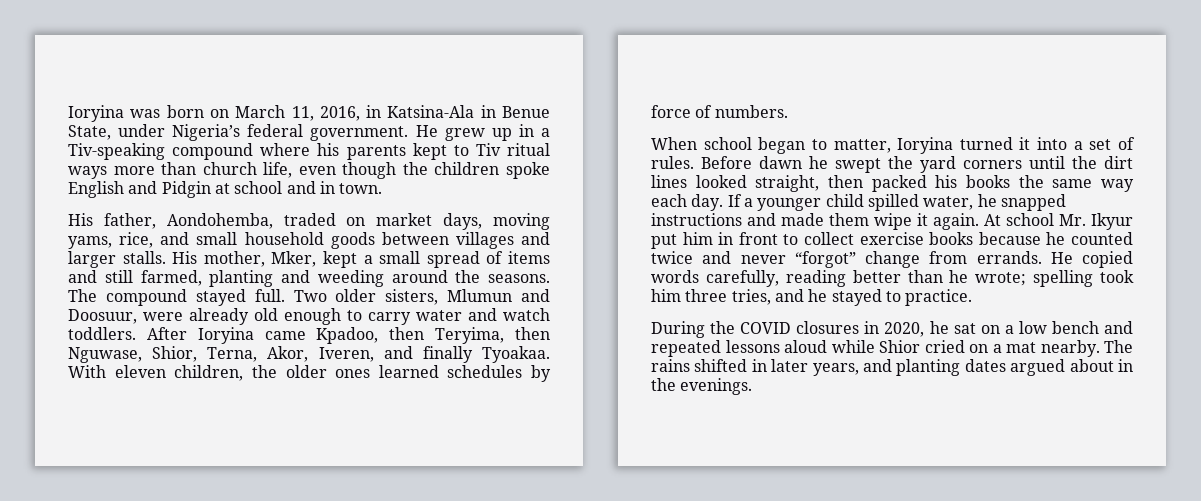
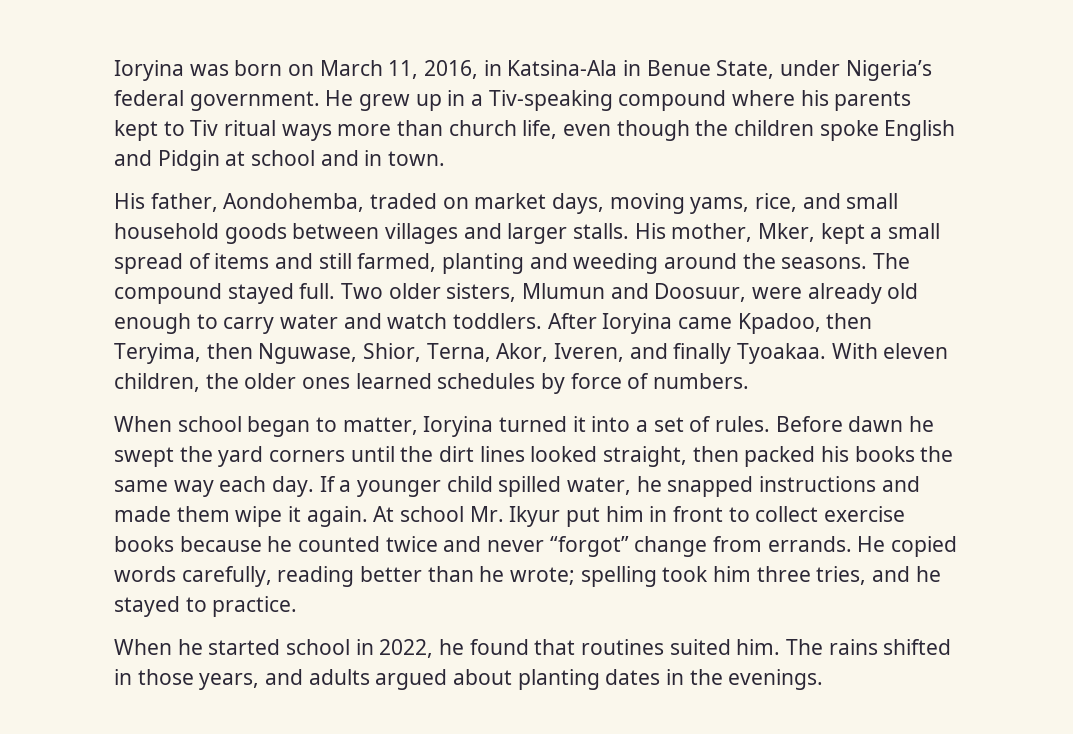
- During the COVID closures in 2020, he sat on a low bench and repeated lessons aloud while Shior cried on a mat nearby.
+ When he started school in 2022, he found that routines suited him.
- The rains shifted in later years, and planting dates argued about in the evenings.
+ The rains shifted in those years, and adults argued about planting dates in the evenings.

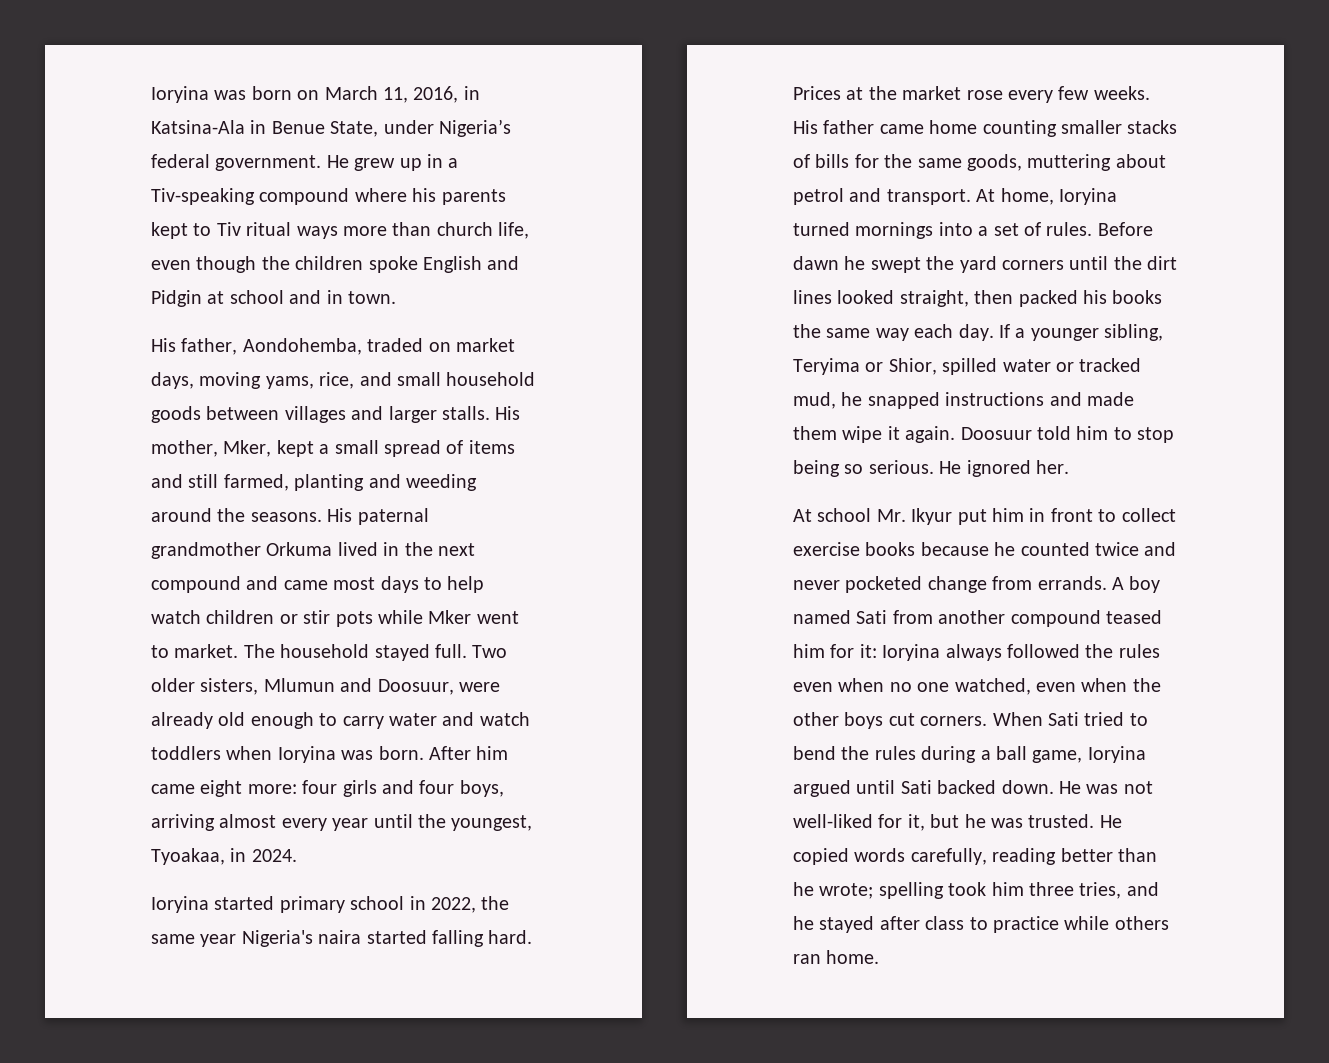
- The compound stayed full.
+ His paternal grandmother Orkuma lived in the next compound and came most days to help watch children or stir pots while Mker went to market. The household stayed full.
- Two older sisters, Mlumun and Doosuur, were already old enough to carry water and watch toddlers. After Ioryina came Kpadoo, then Teryima, then Nguwase, Shior, Terna, Akor, Iveren, and finally Tyoakaa. With eleven children, the older ones learned schedules by force of numbers.
- When school began to matter, Ioryina turned it into a set of rules.
+ Two older sisters, Mlumun and Doosuur, were already old enough to carry water and watch toddlers when Ioryina was born. After him came eight more: four girls and four boys, arriving almost every year until the youngest, Tyoakaa, in 2024.
+ Ioryina started primary school in 2022, the same year Nigeria's naira started falling hard. Prices at the market rose every few weeks. His father came home counting smaller stacks of bills for the same goods, muttering about petrol and transport. At home, Ioryina turned mornings into a set of rules.
- If a younger child spilled water, he snapped instructions and made them wipe it again. At school Mr. Ikyur put him in front to collect exercise books because he counted twice and never “forgot” change from errands.
+ If a younger sibling, Teryima or Shior, spilled water or tracked mud, he snapped instructions and made them wipe it again. Doosuur told him to stop being so serious. He ignored her.
+ At school Mr. Ikyur put him in front to collect exercise books because he counted twice and never pocketed change from errands.
+ A boy named Sati from another compound teased him for it: Ioryina always followed the rules even when no one watched, even when the other boys cut corners. When Sati tried to bend the rules during a ball game, Ioryina argued until Sati backed down. He was not well-liked for it, but he was trusted.
- He copied words carefully, reading better than he wrote; spelling took him three tries, and he stayed to practice.
- When he started school in 2022, he found that routines suited him. The rains shifted in those years, and adults argued about planting dates in the evenings.
+ He copied words carefully, reading better than he wrote; spelling took him three tries, and he stayed after class to practice while others ran home.

